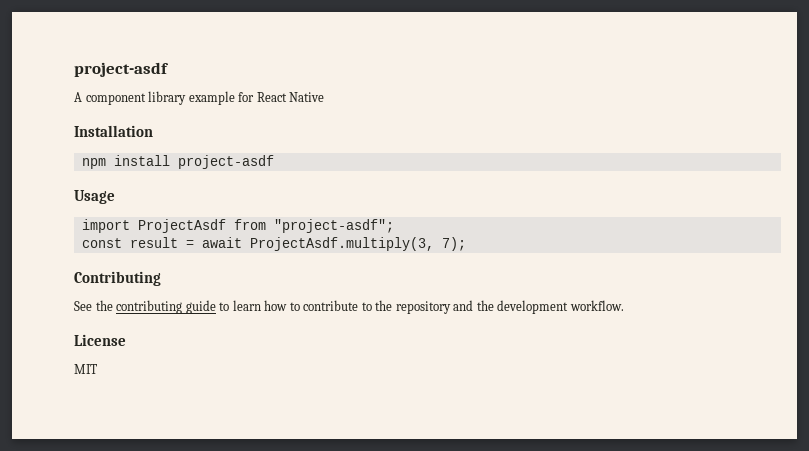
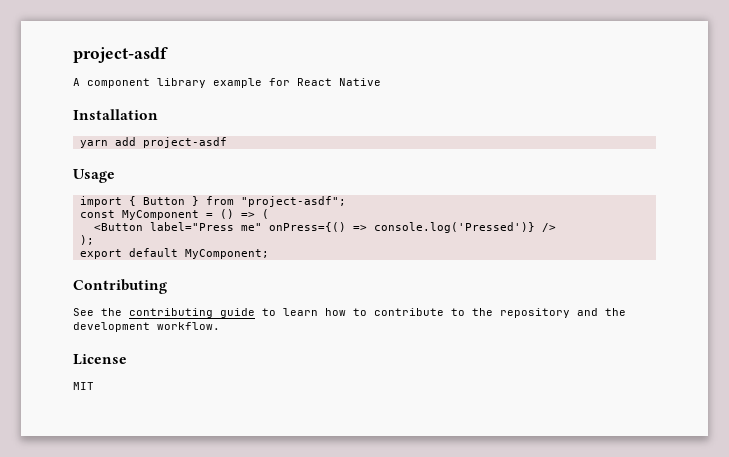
- npm install project-asdf
+ yarn add project-asdf
- import ProjectAsdf from "project-asdf";
+ import { Button } from "project-asdf";
- const result = await ProjectAsdf.multiply(3, 7);
+ const MyComponent = () => (
+ <Button label="Press me" onPress={() => console.log('Pressed')} />
+ );
+ export default MyComponent;

